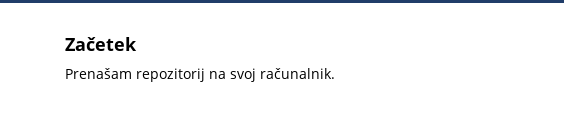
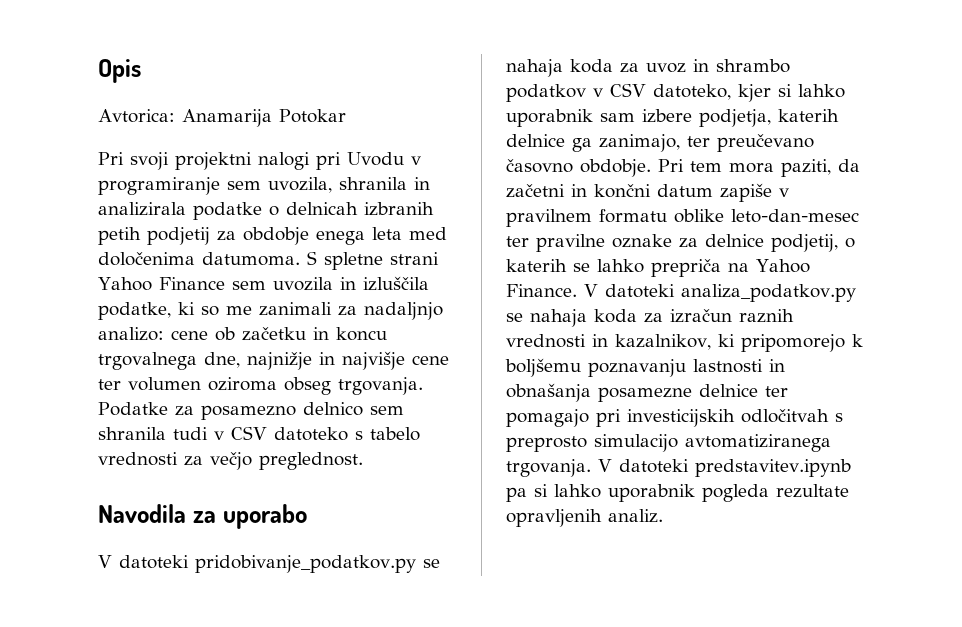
- Začetek
- Prenašam repozitorij na svoj računalnik.
+ Opis
+ Avtorica: Anamarija Potokar
+ Pri svoji projektni nalogi pri Uvodu v programiranje sem uvozila, shranila in analizirala podatke o delnicah izbranih petih podjetij za obdobje enega leta med določenima datumoma. S spletne strani Yahoo Finance sem uvozila in izluščila podatke, ki so me zanimali za nadaljnjo analizo: cene ob začetku in koncu trgovalnega dne, najnižje in najvišje cene ter volumen oziroma obseg trgovanja. Podatke za posamezno delnico sem shranila tudi v CSV datoteko s tabelo vrednosti za večjo preglednost.
+ Navodila za uporabo
+ V datoteki pridobivanje_podatkov.py se nahaja koda za uvoz in shrambo podatkov v CSV datoteko, kjer si lahko uporabnik sam izbere podjetja, katerih delnice ga zanimajo, ter preučevano časovno obdobje. Pri tem mora paziti, da začetni in končni datum zapiše v pravilnem formatu oblike leto-dan-mesec ter pravilne oznake za delnice podjetij, o katerih se lahko prepriča na Yahoo Finance. V datoteki analiza_podatkov.py se nahaja koda za izračun raznih vrednosti in kazalnikov, ki pripomorejo k boljšemu poznavanju lastnosti in obnašanja posamezne delnice ter pomagajo pri investicijskih odločitvah s preprosto simulacijo avtomatiziranega trgovanja. V datoteki predstavitev.ipynb pa si lahko uporabnik pogleda rezultate opravljenih analiz.

